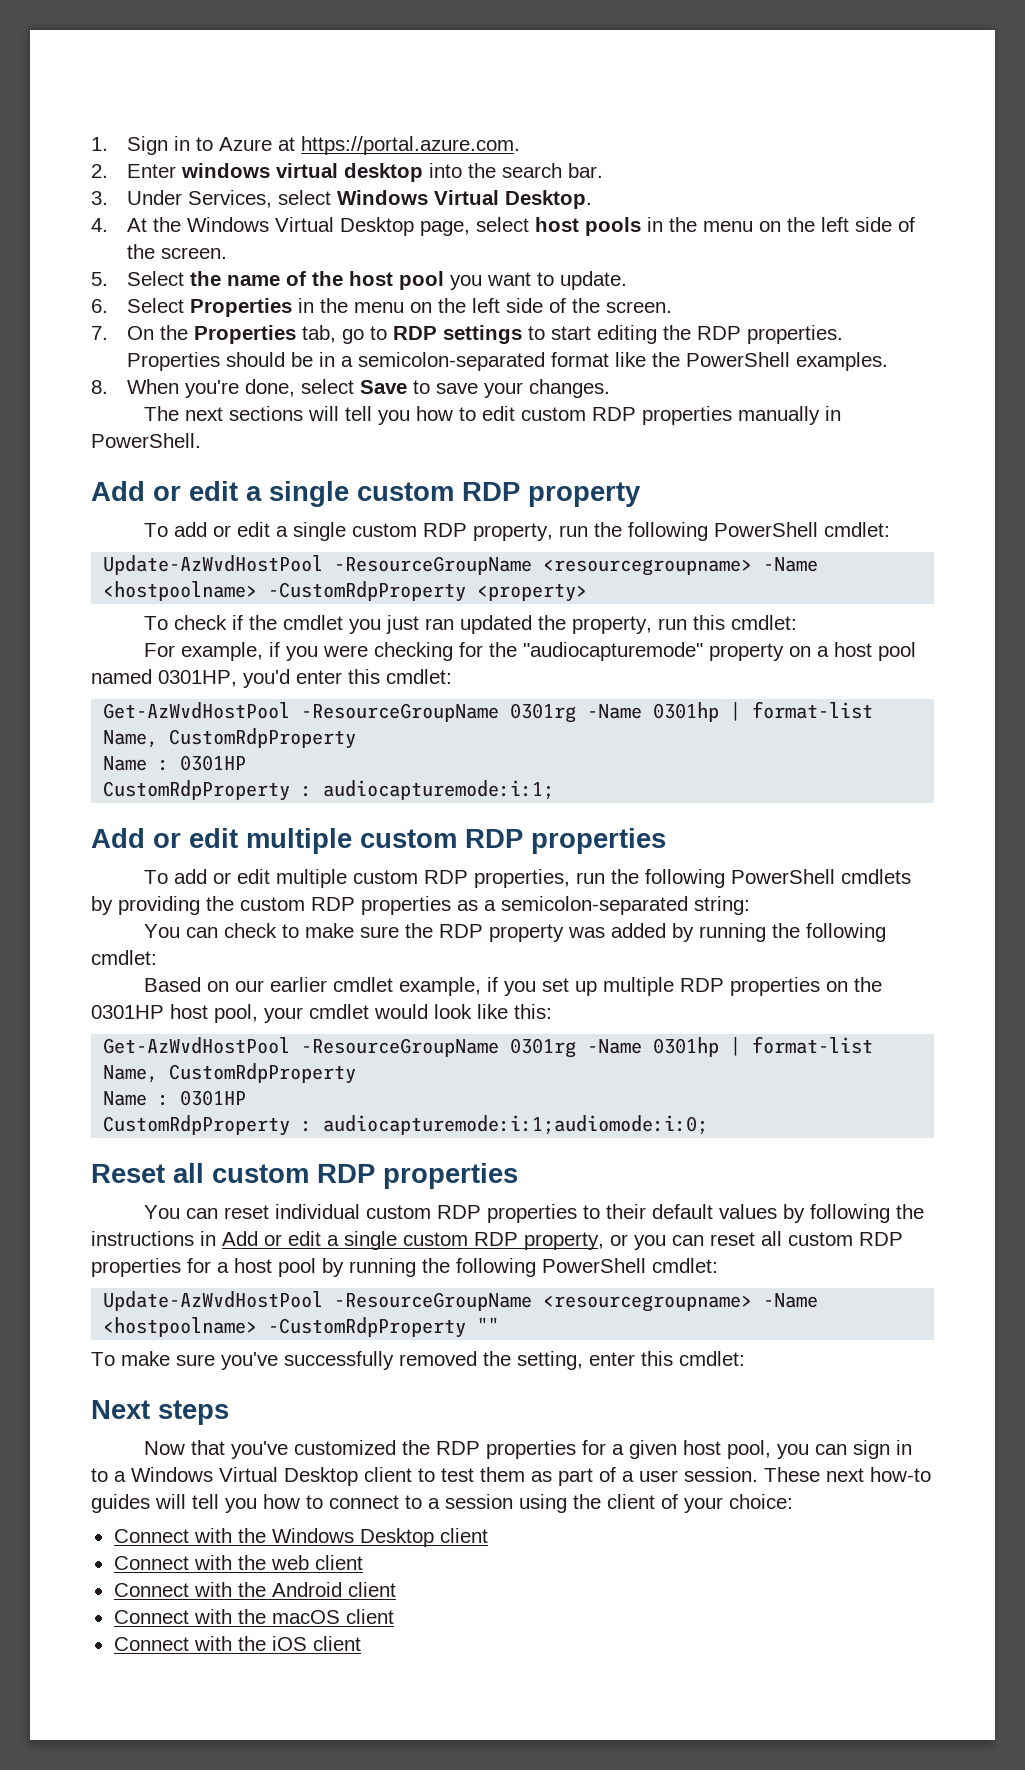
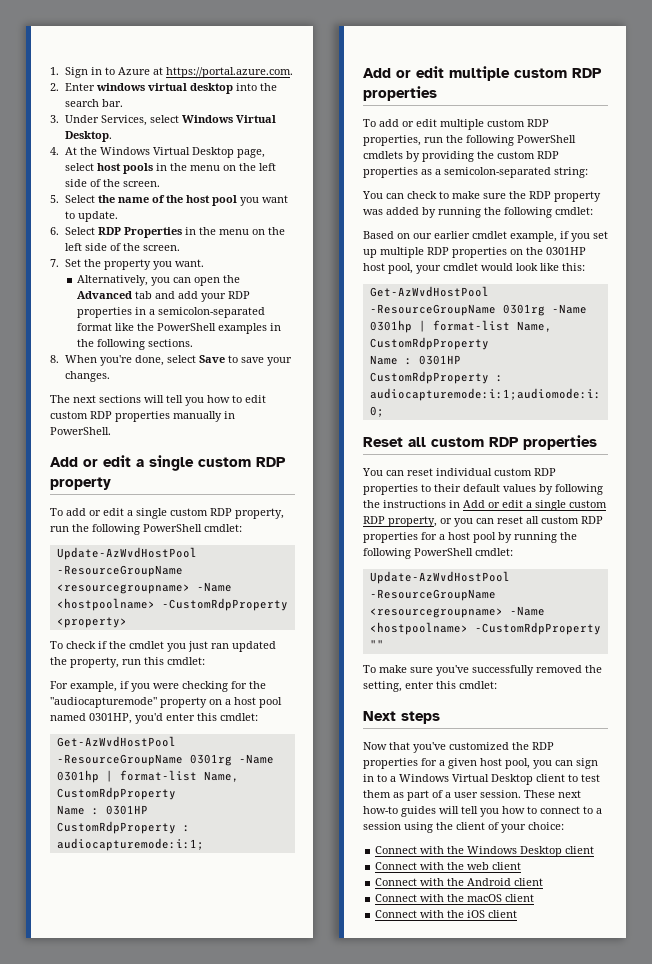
- 6. Select Properties in the menu on the left side of the screen.
+ 6. Select RDP Properties in the menu on the left side of the screen.
- 7. On the Properties tab, go to RDP settings to start editing the RDP properties. Properties should be in a semicolon-separated format like the PowerShell examples.
+ 7. Set the property you want.
+ Alternatively, you can open the Advanced tab and add your RDP properties in a semicolon-separated format like the PowerShell examples in the following sections.

